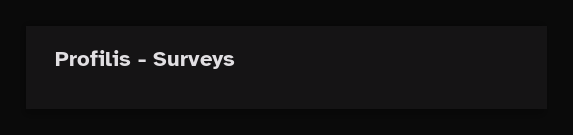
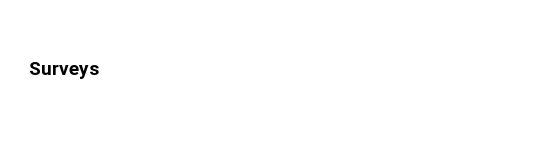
- Profilis - Surveys
+ Surveys

